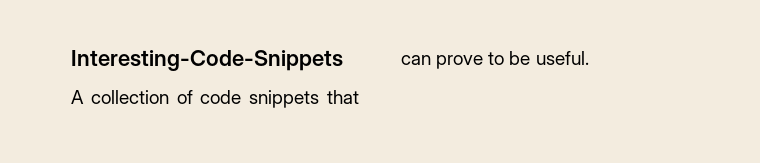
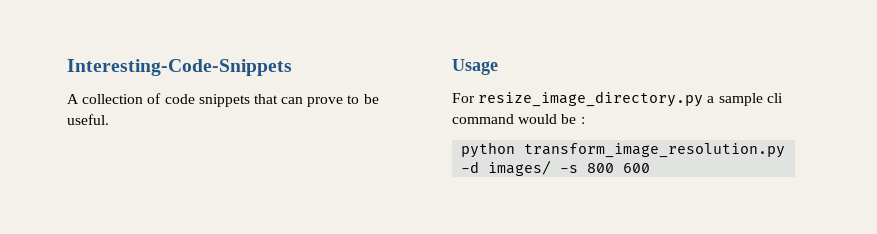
+ Usage
+ For resize_image_directory.py a sample cli command would be :
+ python transform_image_resolution.py -d images/ -s 800 600

